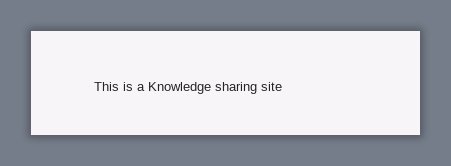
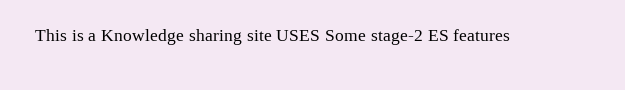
- This is a Knowledge sharing site
+ This is a Knowledge sharing site USES Some stage-2 ES features

